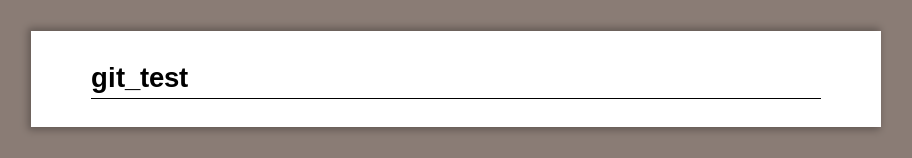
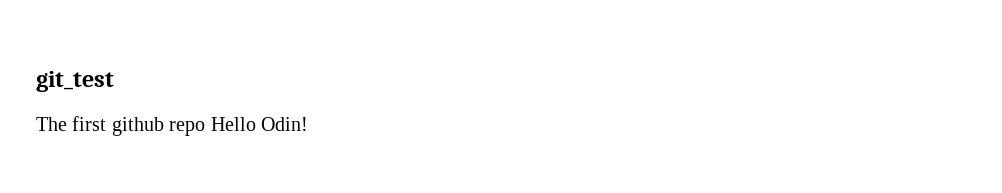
+ The first github repo Hello Odin!

